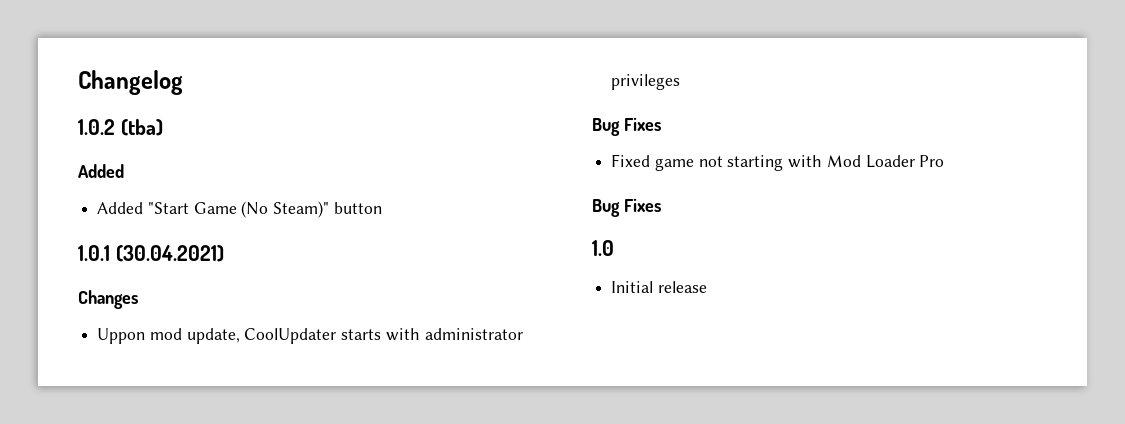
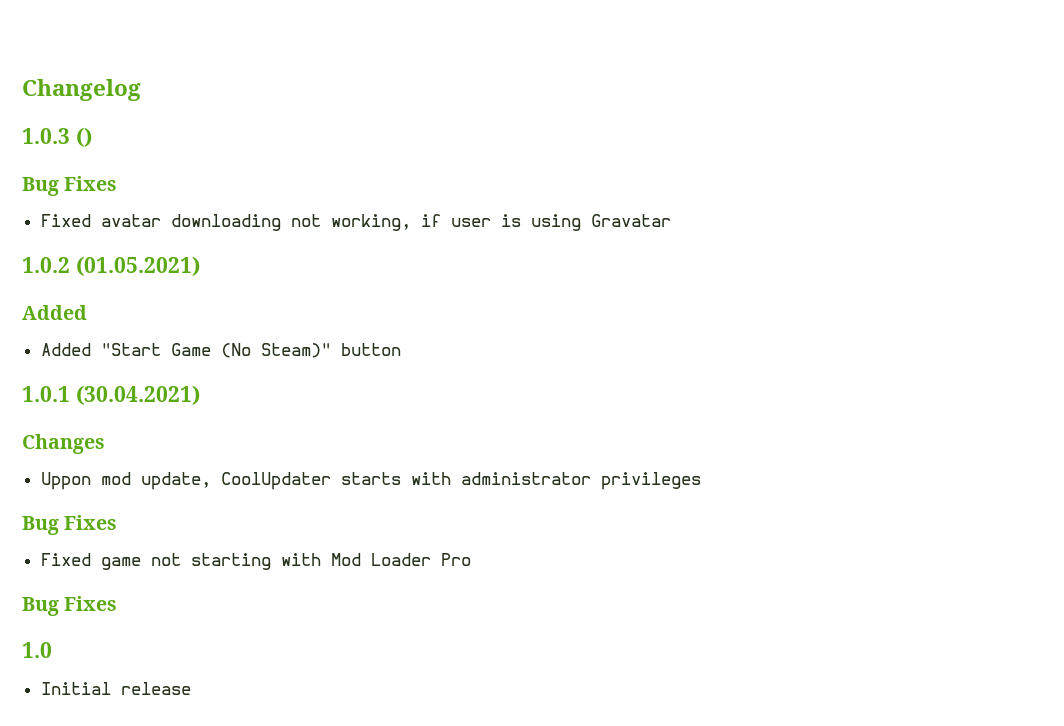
+ 1.0.3 ()
+ Bug Fixes
+ Fixed avatar downloading not working, if user is using Gravatar
- 1.0.2 (tba)
+ 1.0.2 (01.05.2021)

